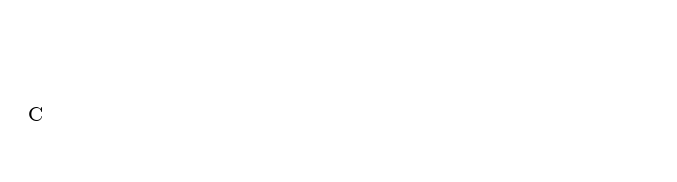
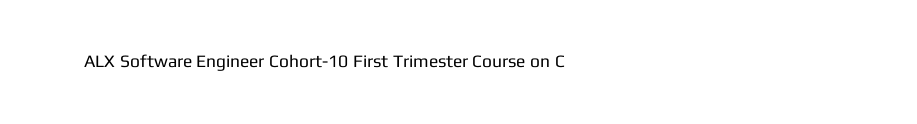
- C
+ ALX Software Engineer Cohort-10 First Trimester Course on C

